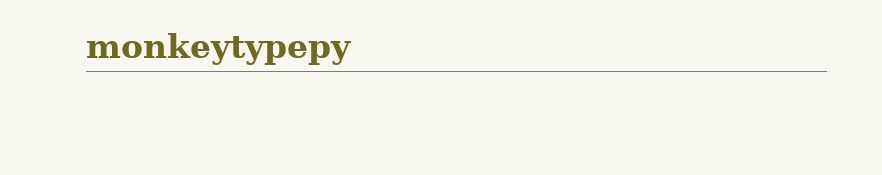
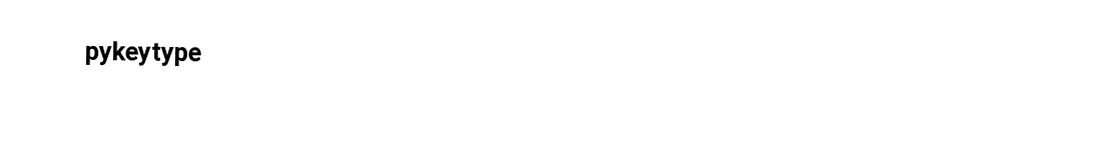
- monkeytypepy
+ pykeytype

